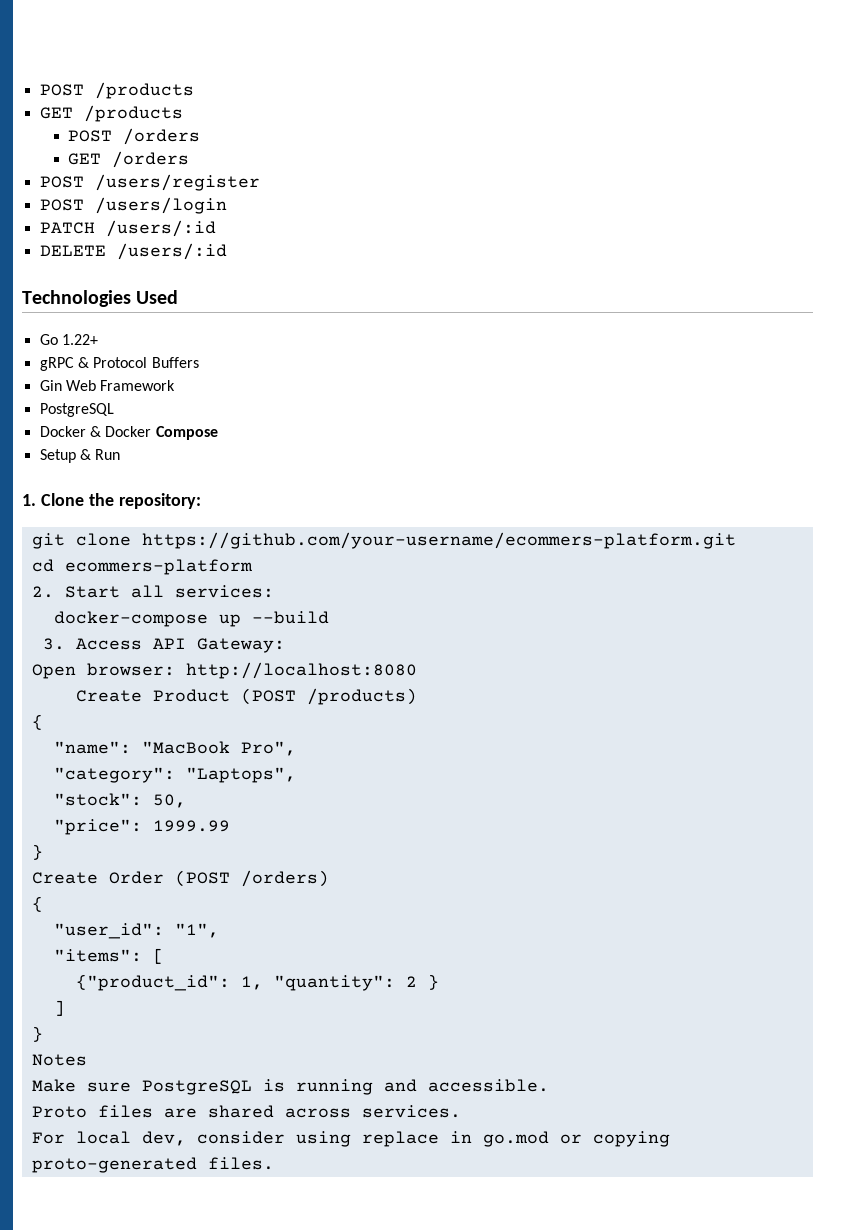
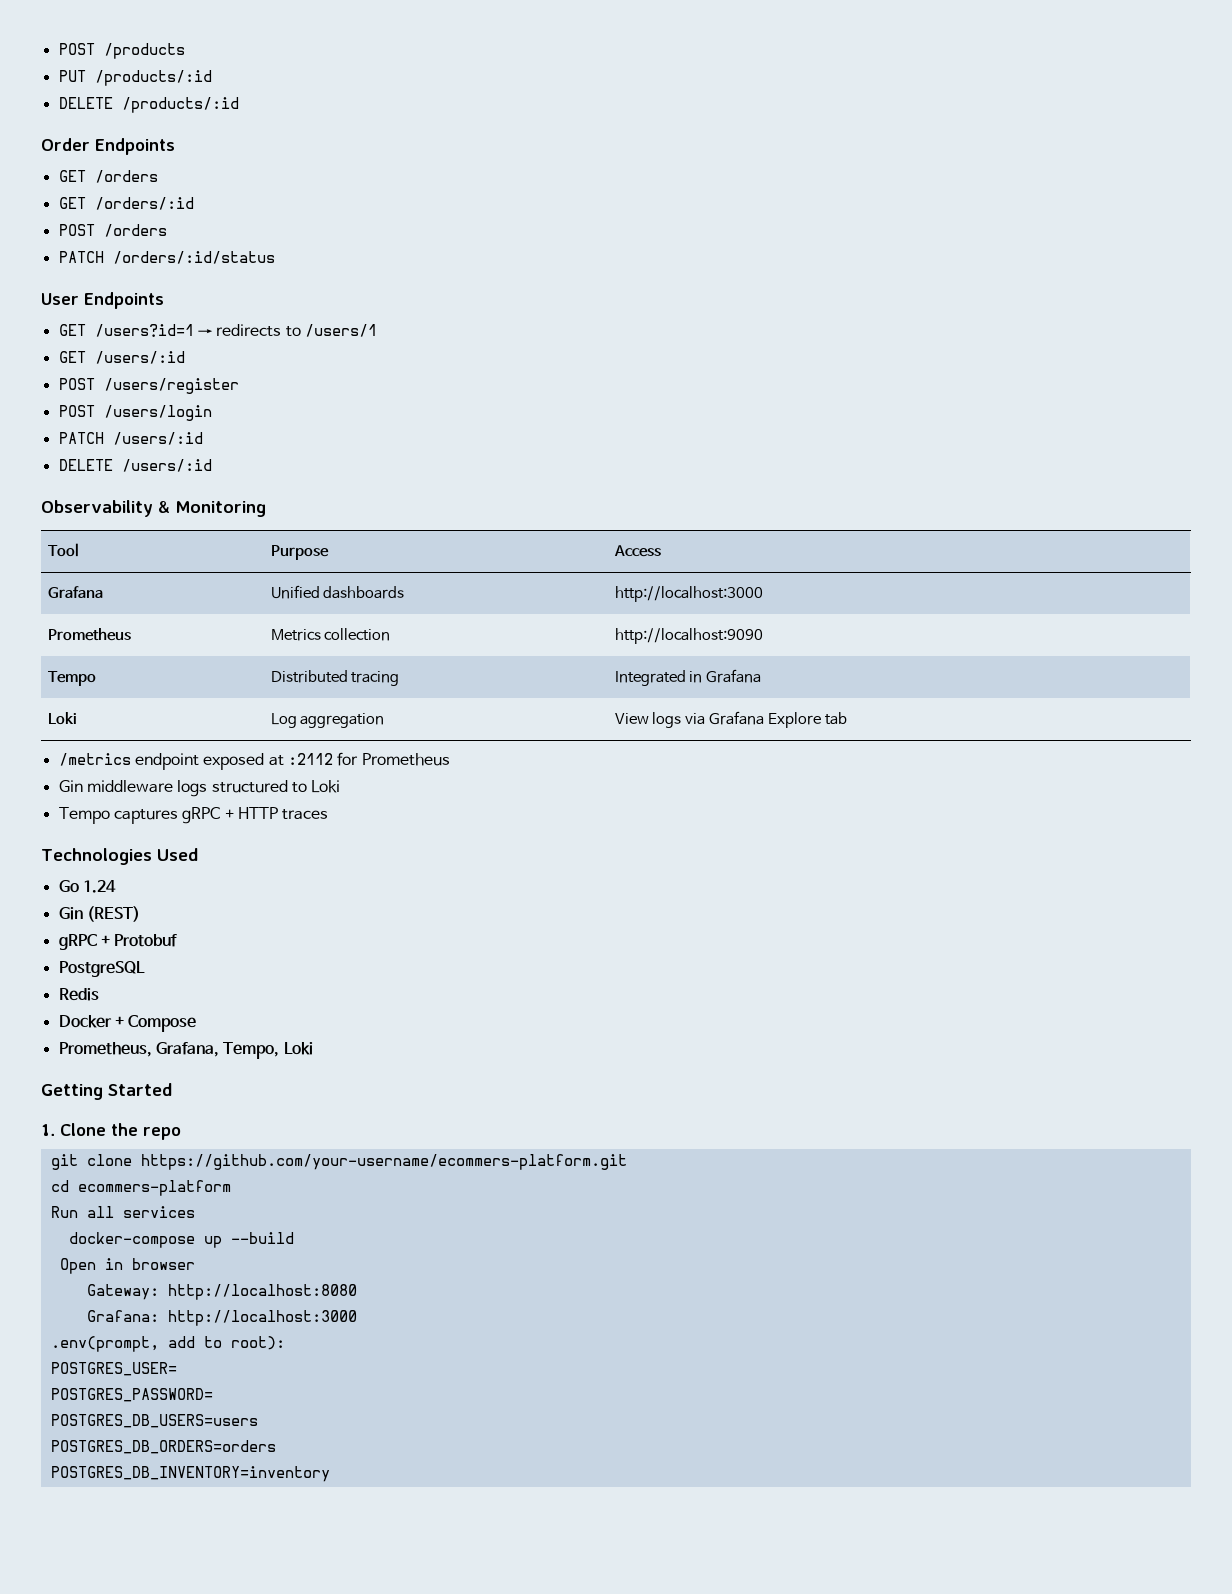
- GET /products
+ PUT /products/:id
+ DELETE /products/:id
+ Order Endpoints
+ GET /orders
+ GET /orders/:id
  POST /orders
- GET /orders
+ PATCH /orders/:id/status
+ User Endpoints
+ GET /users?id=1 → redirects to /users/1
+ GET /users/:id
+ Observability & Monitoring
+ Tool | Purpose | Access
+ Grafana | Unified dashboards | http://localhost:3000
+ Prometheus | Metrics collection | http://localhost:9090
+ Tempo | Distributed tracing | Integrated in Grafana
+ Loki | Log aggregation | View logs via Grafana Explore tab
+ /metrics endpoint exposed at :2112 for Prometheus
+ Gin middleware logs structured to Loki
+ Tempo captures gRPC + HTTP traces
  Technologies Used
- Go 1.22+
- gRPC & Protocol Buffers
- Gin Web Framework
+ Go 1.24
+ Gin (REST)
+ gRPC + Protobuf
  PostgreSQL
- Docker & Docker Compose
+ Redis
+ Docker + Compose
- Setup & Run
+ Prometheus, Grafana, Tempo, Loki
+ Getting Started
- 1. Clone the repository:
+ 1. Clone the repo
- 2. Start all services:
+ Run all services
- 3. Access API Gateway:
- Open browser: http://localhost:8080
+ Open in browser
+ Gateway: http://localhost:8080
- Create Product (POST /products)
- {
- "name": "MacBook Pro",
- "category": "Laptops",
- "stock": 50,
- "price": 1999.99
- }
- Create Order (POST /orders)
- {
- "user_id": "1",
- "items": [
- {"product_id": 1, "quantity": 2 }
- ]
- }
- Notes
- Make sure PostgreSQL is running and accessible.
- Proto files are shared across services.
- For local dev, consider using replace in go.mod or copying proto-generated files.
+ Grafana: http://localhost:3000
+ .env(prompt, add to root):
+ POSTGRES_USER=
+ POSTGRES_PASSWORD=
+ POSTGRES_DB_USERS=users
+ POSTGRES_DB_ORDERS=orders
+ POSTGRES_DB_INVENTORY=inventory

